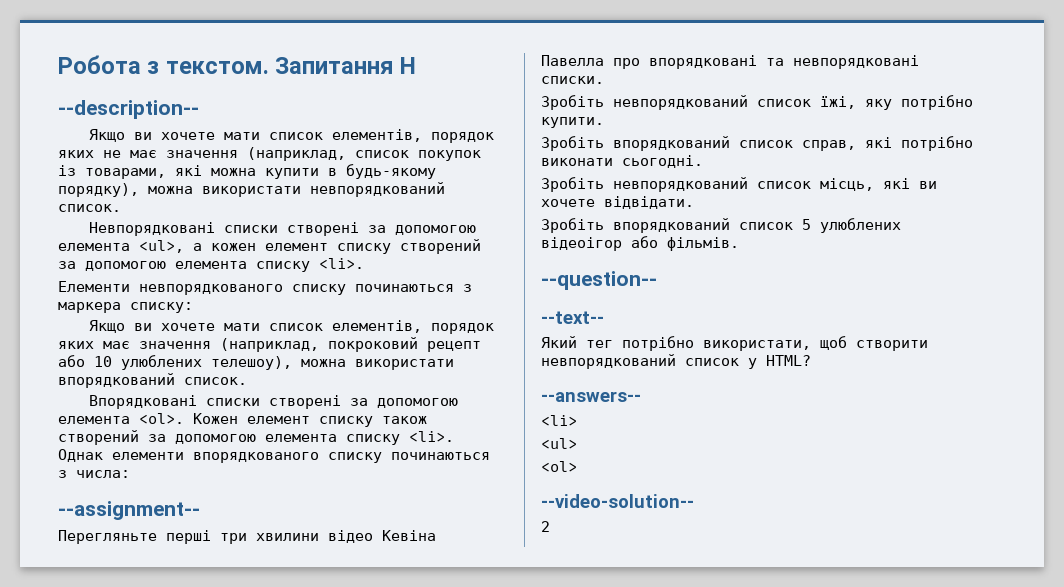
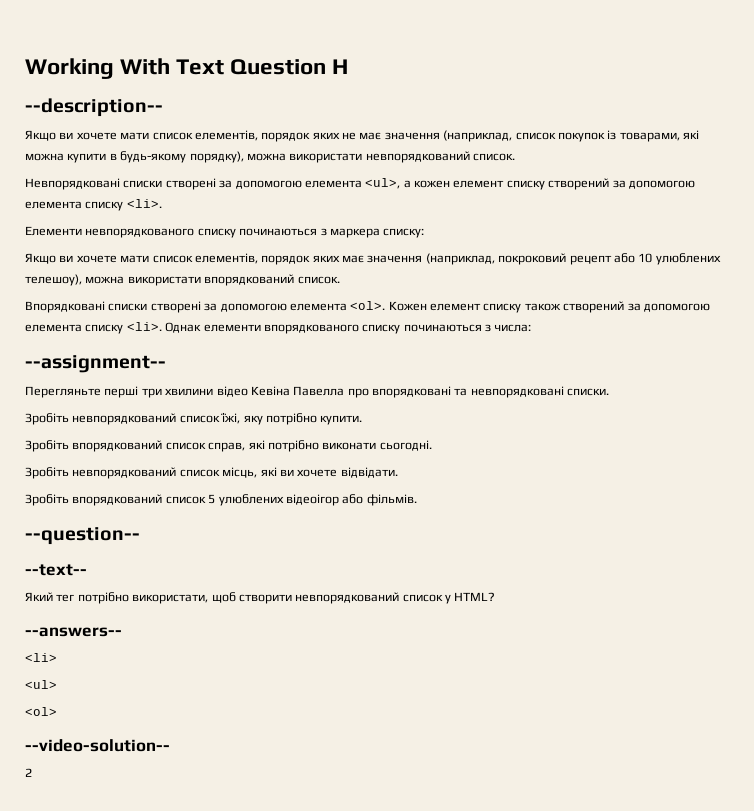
- Робота з текстом. Запитання H
+ Working With Text Question H

